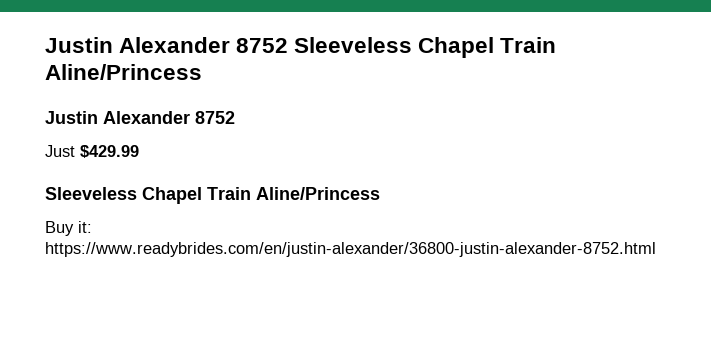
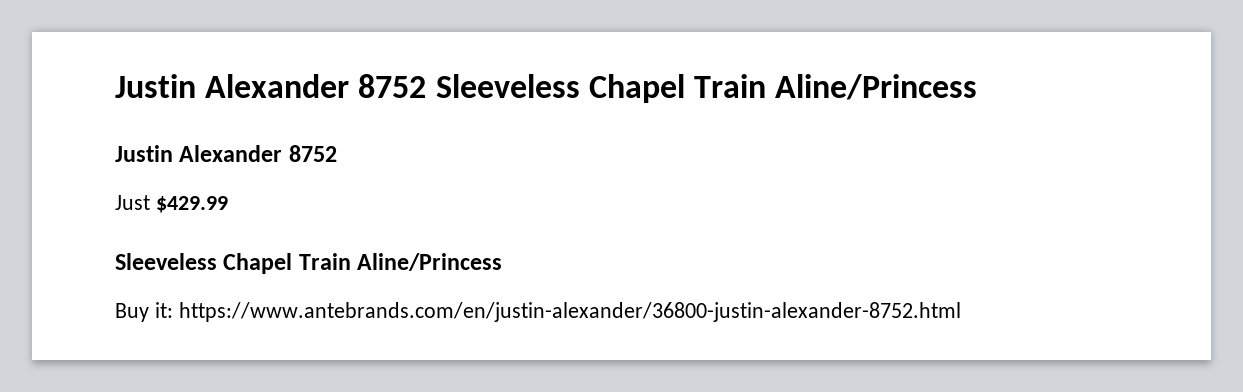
- Buy it: https://www.readybrides.com/en/justin-alexander/36800-justin-alexander-8752.html
+ Buy it: https://www.antebrands.com/en/justin-alexander/36800-justin-alexander-8752.html

